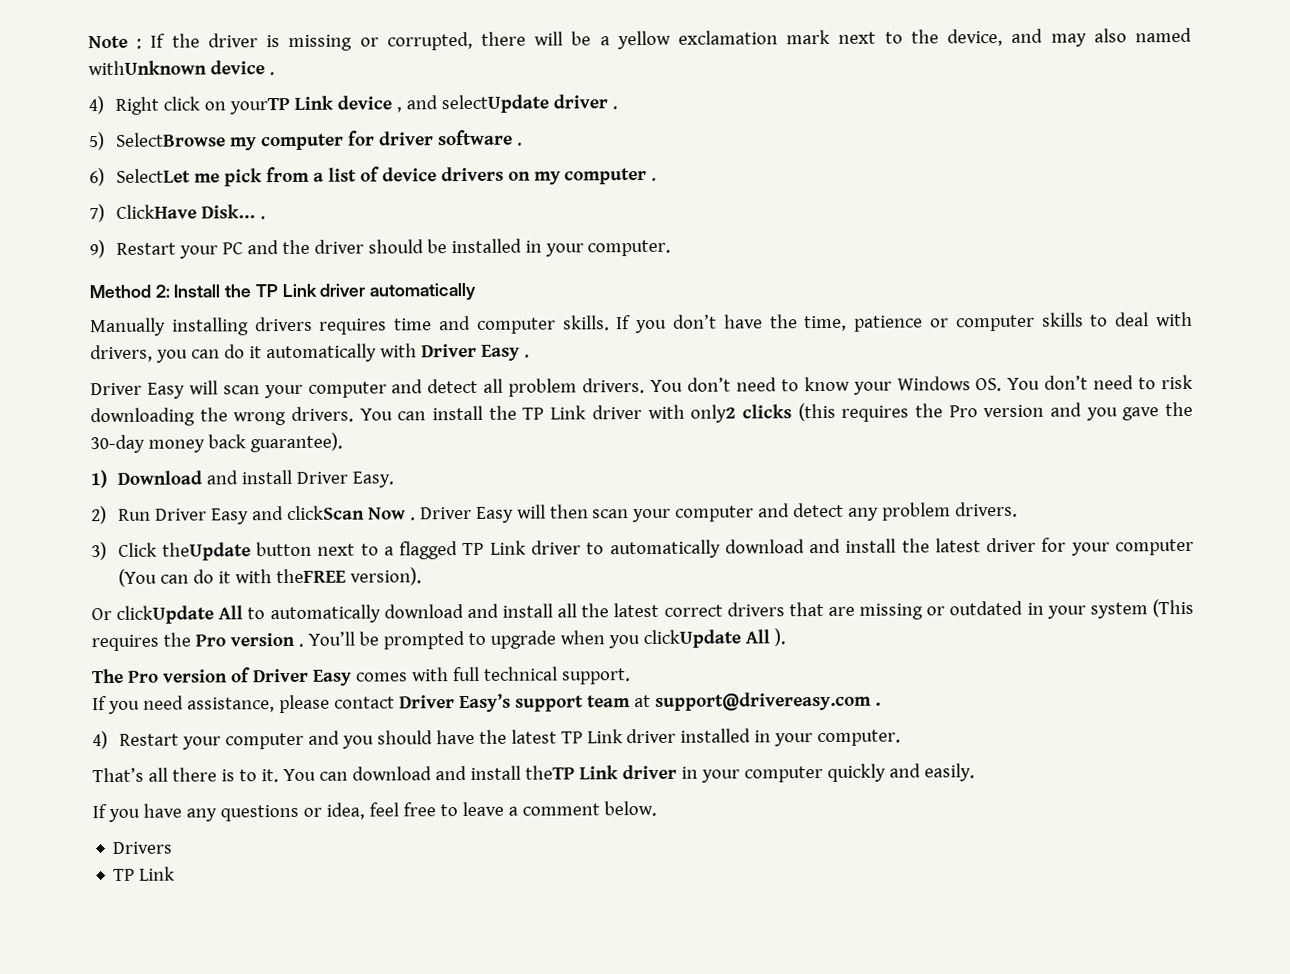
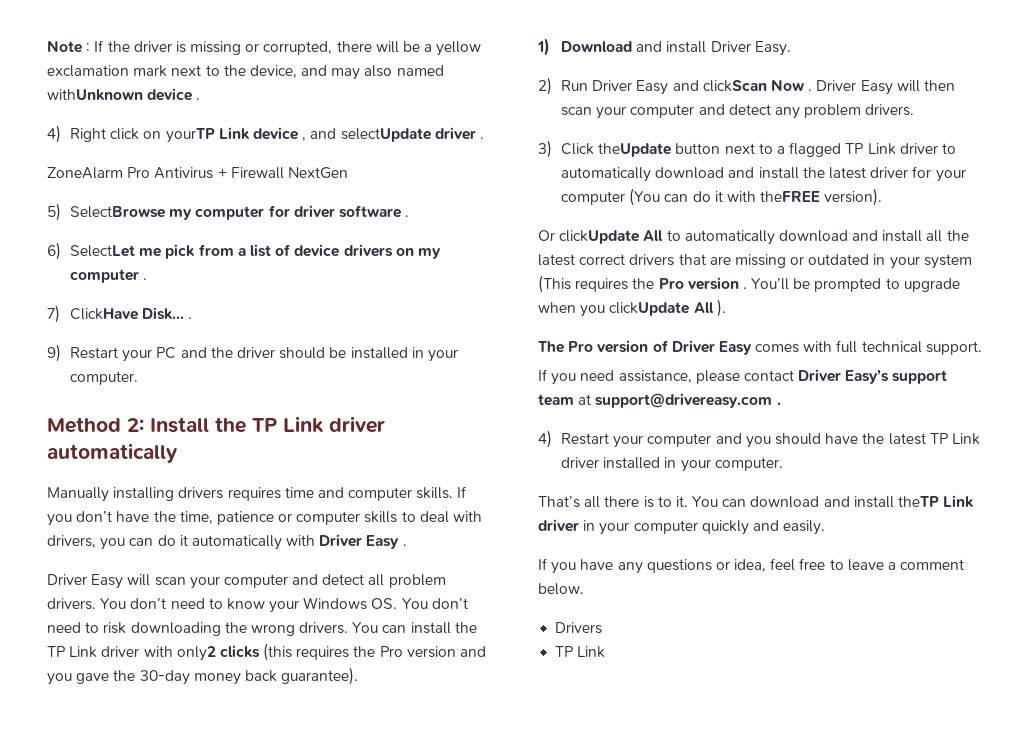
+ ZoneAlarm Pro Antivirus + Firewall NextGen

